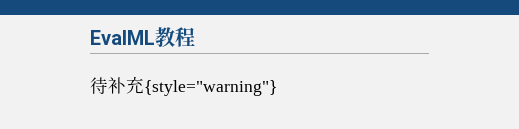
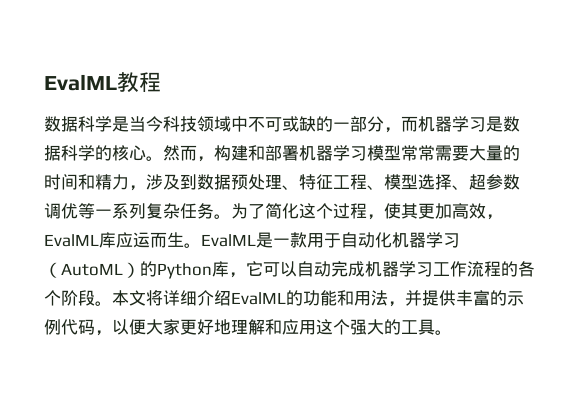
- 待补充{style="warning"}
+ 数据科学是当今科技领域中不可或缺的一部分，而机器学习是数据科学的核心。然而，构建和部署机器学习模型常常需要大量的时间和精力，涉及到数据预处理、特征工程、模型选择、超参数调优等一系列复杂任务。为了简化这个过程，使其更加高效，EvalML库应运而生。EvalML是一款用于自动化机器学习（AutoML）的Python库，它可以自动完成机器学习工作流程的各个阶段。本文将详细介绍EvalML的功能和用法，并提供丰富的示例代码，以便大家更好地理解和应用这个强大的工具。

